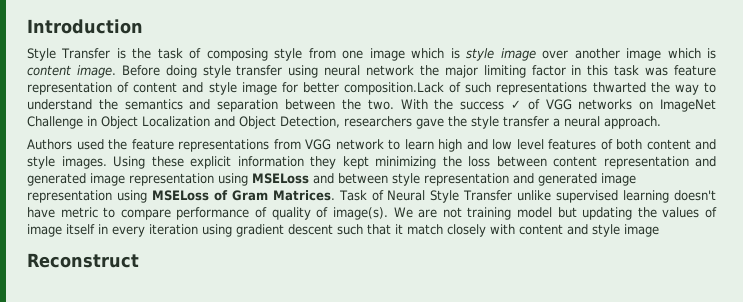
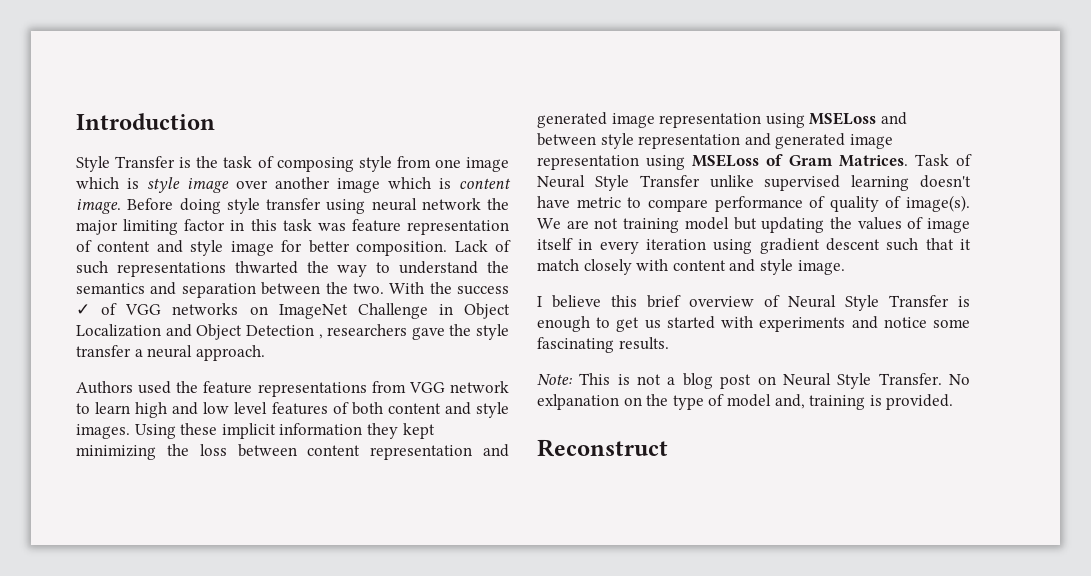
- Before doing style transfer using neural network the major limiting factor in this task was feature representation of content and style image for better composition.Lack of such representations thwarted the way to understand the semantics and separation between the two.
+ Before doing style transfer using neural network the major limiting factor in this task was feature representation of content and style image for better composition. Lack of such representations thwarted the way to understand the semantics and separation between the two.
- With the success ✓ of VGG networks on ImageNet Challenge in Object Localization and Object Detection, researchers gave the style transfer a neural approach.
+ With the success ✓ of VGG networks on ImageNet Challenge in Object Localization and Object Detection , researchers gave the style transfer a neural approach.
- Using these explicit information they kept minimizing the loss between content representation and generated image representation using MSELoss and between style representation and generated image representation using MSELoss of Gram Matrices.
+ Using these implicit information they kept minimizing the loss between content representation and generated image representation using MSELoss and between style representation and generated image representation using MSELoss of Gram Matrices.
- We are not training model but updating the values of image itself in every iteration using gradient descent such that it match closely with content and style image
+ We are not training model but updating the values of image itself in every iteration using gradient descent such that it match closely with content and style image.
+ I believe this brief overview of Neural Style Transfer is enough to get us started with experiments and notice some fascinating results.
+ Note: This is not a blog post on Neural Style Transfer. No exlpanation on the type of model and, training is provided.

